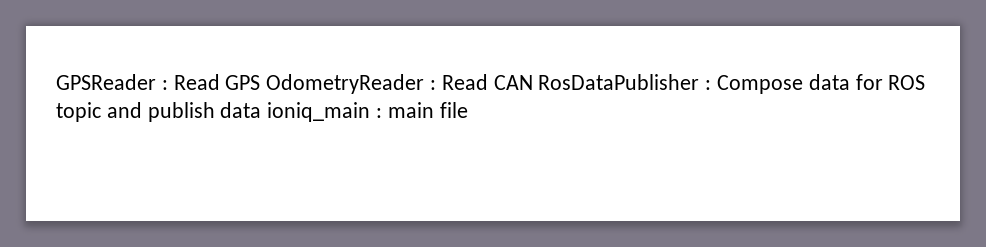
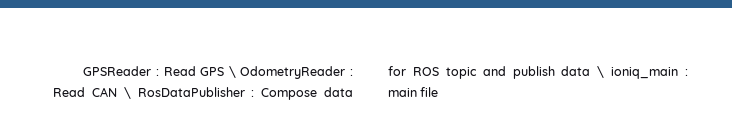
- GPSReader : Read GPS OdometryReader : Read CAN RosDataPublisher : Compose data for ROS topic and publish data ioniq_main : main file
+ GPSReader : Read GPS \ OdometryReader : Read CAN \ RosDataPublisher : Compose data for ROS topic and publish data \ ioniq_main : main file

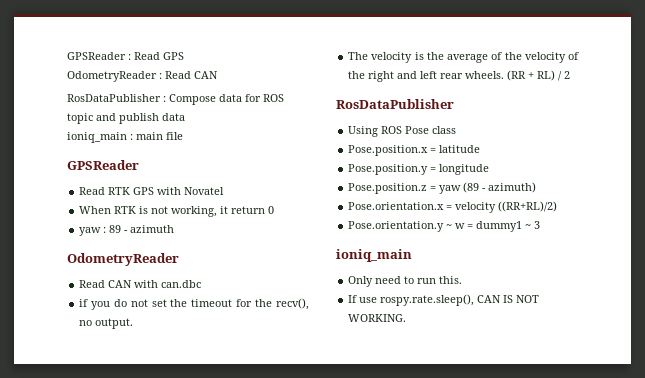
- GPSReader : Read GPS \ OdometryReader : Read CAN \ RosDataPublisher : Compose data for ROS topic and publish data \ ioniq_main : main file
+ GPSReader : Read GPS
+ OdometryReader : Read CAN
+ RosDataPublisher : Compose data for ROS topic and publish data
+ ioniq_main : main file
+ GPSReader
+ Read RTK GPS with Novatel
+ When RTK is not working, it return 0
+ yaw : 89 - azimuth
+ OdometryReader
+ Read CAN with can.dbc
+ if you do not set the timeout for the recv(), no output.
+ The velocity is the average of the velocity of the right and left rear wheels. (RR + RL) / 2
+ RosDataPublisher
+ Using ROS Pose class
+ Pose.position.x = latitude
+ Pose.position.y = longitude
+ Pose.position.z = yaw (89 - azimuth)
+ Pose.orientation.x = velocity ((RR+RL)/2)
+ Pose.orientation.y ~ w = dummy1 ~ 3
+ ioniq_main
+ Only need to run this.
+ If use rospy.rate.sleep(), CAN IS NOT WORKING.

